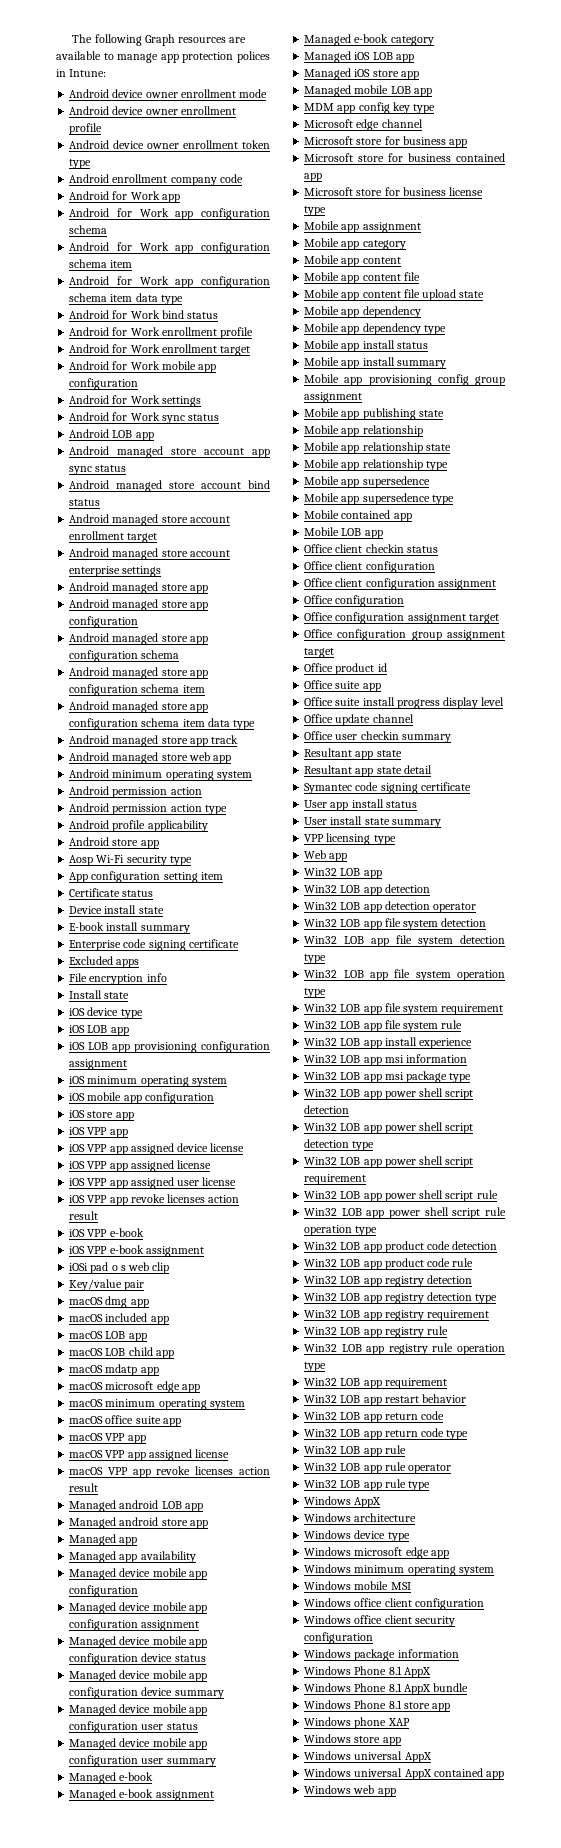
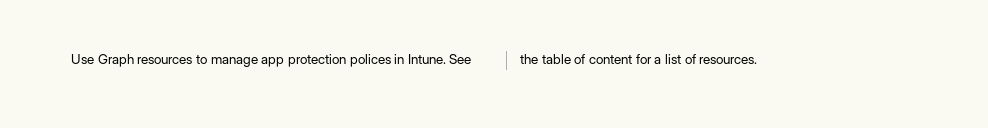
- The following Graph resources are available to manage app protection polices in Intune:
- Android device owner enrollment mode
- Android device owner enrollment profile
- Android device owner enrollment token type
- Android enrollment company code
- Android for Work app
- Android for Work app configuration schema
- Android for Work app configuration schema item
- Android for Work app configuration schema item data type
- Android for Work bind status
- Android for Work enrollment profile
- Android for Work enrollment target
- Android for Work mobile app configuration
- Android for Work settings
- Android for Work sync status
- Android LOB app
- Android managed store account app sync status
- Android managed store account bind status
- Android managed store account enrollment target
- Android managed store account enterprise settings
- Android managed store app
- Android managed store app configuration
- Android managed store app configuration schema
- Android managed store app configuration schema item
- Android managed store app configuration schema item data type
- Android managed store app track
- Android managed store web app
- Android minimum operating system
- Android permission action
- Android permission action type
- Android profile applicability
- Android store app
- Aosp Wi-Fi security type
- App configuration setting item
- Certificate status
- Device install state
- E-book install summary
- Enterprise code signing certificate
- Excluded apps
- File encryption info
- Install state
- iOS device type
- iOS LOB app
- iOS LOB app provisioning configuration assignment
- iOS minimum operating system
- iOS mobile app configuration
- iOS store app
- iOS VPP app
- iOS VPP app assigned device license
- iOS VPP app assigned license
- iOS VPP app assigned user license
- iOS VPP app revoke licenses action result
- iOS VPP e-book
- iOS VPP e-book assignment
- iOSi pad o s web clip
- Key/value pair
- macOS dmg app
- macOS included app
- macOS LOB app
- macOS LOB child app
- macOS mdatp app
- macOS microsoft edge app
- macOS minimum operating system
- macOS office suite app
- macOS VPP app
- macOS VPP app assigned license
- macOS VPP app revoke licenses action result
- Managed android LOB app
- Managed android store app
- Managed app
- Managed app availability
- Managed device mobile app configuration
- Managed device mobile app configuration assignment
- Managed device mobile app configuration device status
- Managed device mobile app configuration device summary
- Managed device mobile app configuration user status
- Managed device mobile app configuration user summary
- Managed e-book
- Managed e-book assignment
- Managed e-book category
- Managed iOS LOB app
- Managed iOS store app
- Managed mobile LOB app
- MDM app config key type
- Microsoft edge channel
- Microsoft store for business app
- Microsoft store for business contained app
- Microsoft store for business license type
- Mobile app assignment
- Mobile app category
- Mobile app content
- Mobile app content file
- Mobile app content file upload state
- Mobile app dependency
- Mobile app dependency type
- Mobile app install status
- Mobile app install summary
- Mobile app provisioning config group assignment
- Mobile app publishing state
- Mobile app relationship
- Mobile app relationship state
- Mobile app relationship type
- Mobile app supersedence
- Mobile app supersedence type
- Mobile contained app
- Mobile LOB app
- Office client checkin status
- Office client configuration
- Office client configuration assignment
- Office configuration
- Office configuration assignment target
- Office configuration group assignment target
- Office product id
- Office suite app
- Office suite install progress display level
- Office update channel
- Office user checkin summary
- Resultant app state
- Resultant app state detail
- Symantec code signing certificate
- User app install status
- User install state summary
- VPP licensing type
- Web app
- Win32 LOB app
- Win32 LOB app detection
- Win32 LOB app detection operator
- Win32 LOB app file system detection
- Win32 LOB app file system detection type
- Win32 LOB app file system operation type
- Win32 LOB app file system requirement
- Win32 LOB app file system rule
- Win32 LOB app install experience
- Win32 LOB app msi information
- Win32 LOB app msi package type
- Win32 LOB app power shell script detection
- Win32 LOB app power shell script detection type
- Win32 LOB app power shell script requirement
- Win32 LOB app power shell script rule
- Win32 LOB app power shell script rule operation type
- Win32 LOB app product code detection
- Win32 LOB app product code rule
- Win32 LOB app registry detection
- Win32 LOB app registry detection type
- Win32 LOB app registry requirement
- Win32 LOB app registry rule
- Win32 LOB app registry rule operation type
- Win32 LOB app requirement
- Win32 LOB app restart behavior
- Win32 LOB app return code
- Win32 LOB app return code type
- Win32 LOB app rule
- Win32 LOB app rule operator
- Win32 LOB app rule type
- Windows AppX
- Windows architecture
- Windows device type
- Windows microsoft edge app
- Windows minimum operating system
- Windows mobile MSI
- Windows office client configuration
- Windows office client security configuration
- Windows package information
- Windows Phone 8.1 AppX
- Windows Phone 8.1 AppX bundle
- Windows Phone 8.1 store app
- Windows phone XAP
- Windows store app
- Windows universal AppX
- Windows universal AppX contained app
- Windows web app
+ Use Graph resources to manage app protection polices in Intune. See the table of content for a list of resources.

